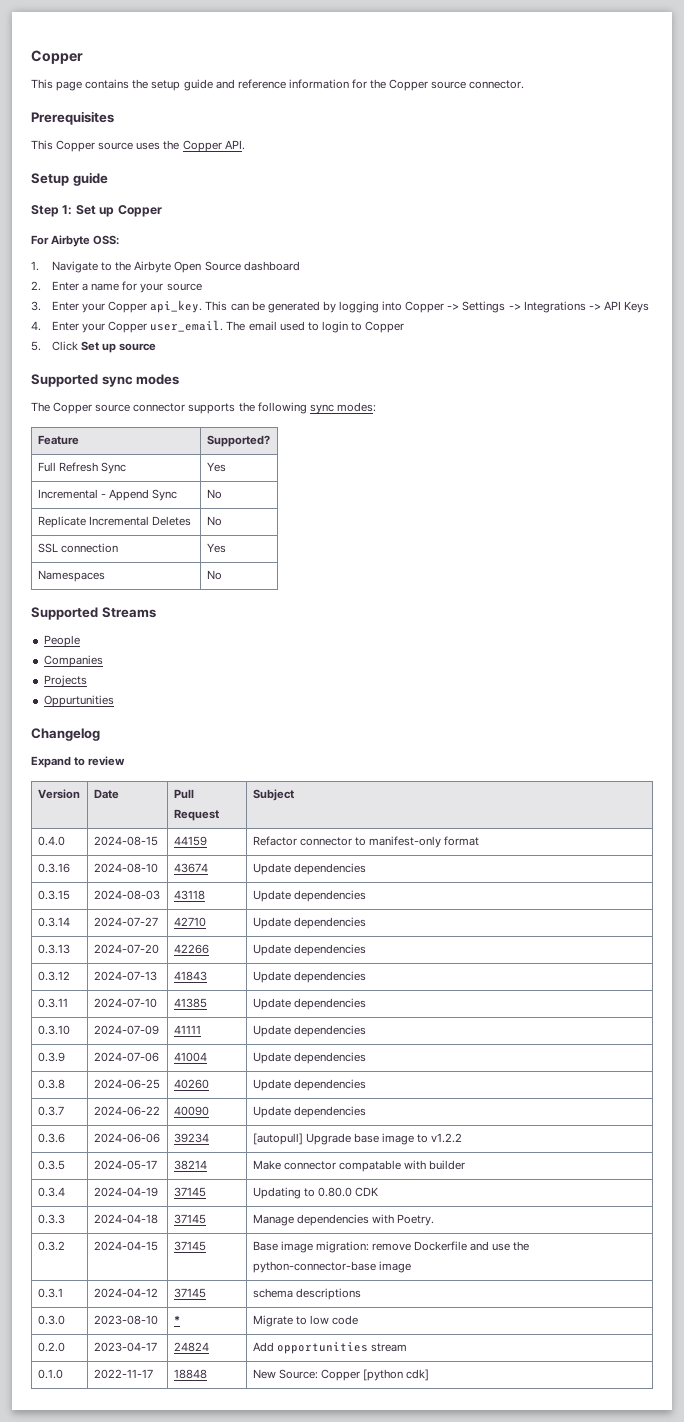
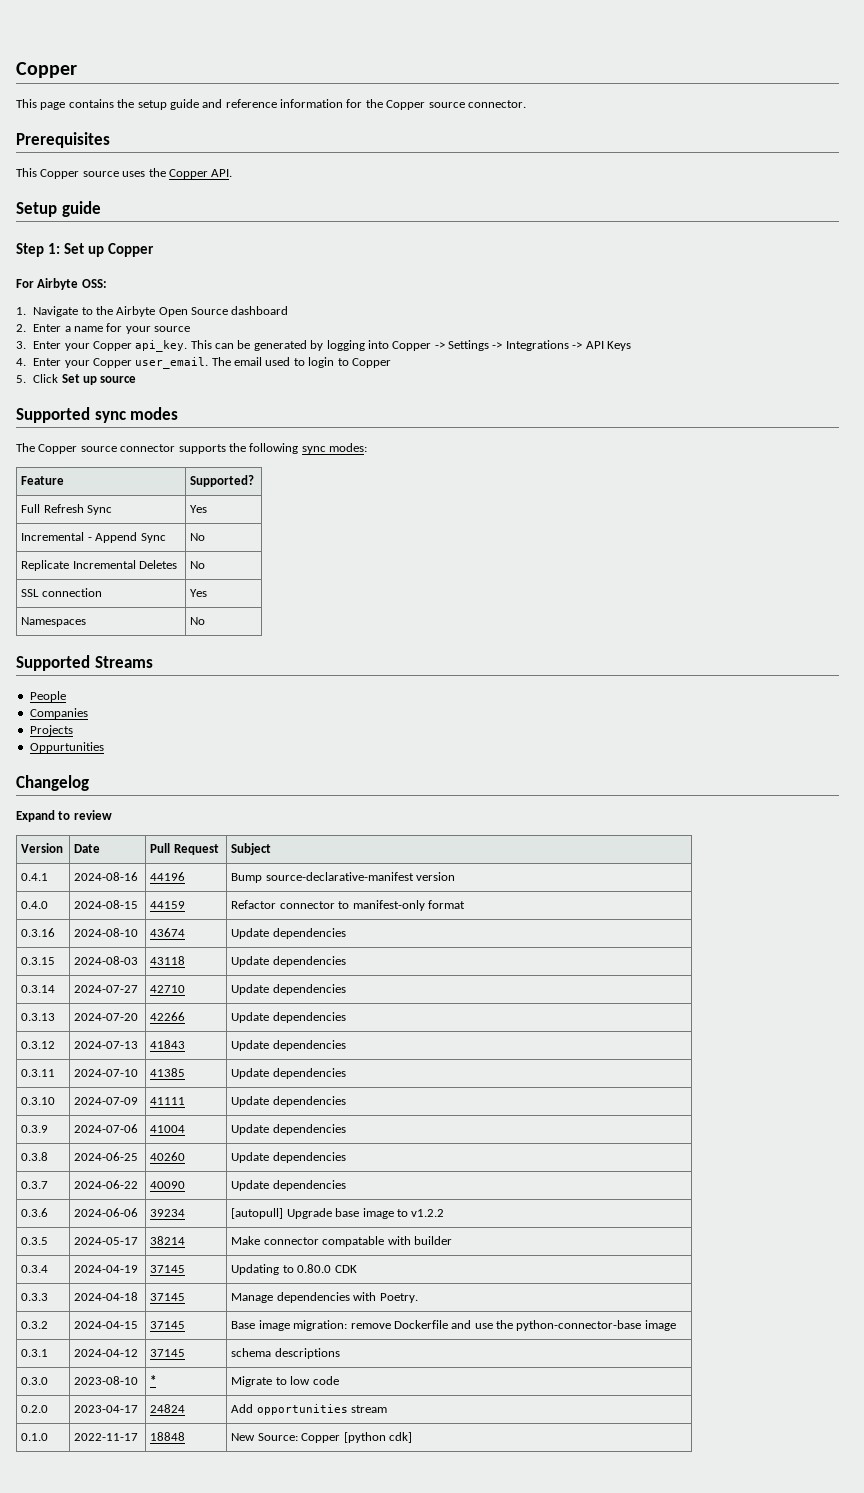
+ 0.4.1 | 2024-08-16 | 44196 | Bump source-declarative-manifest version

